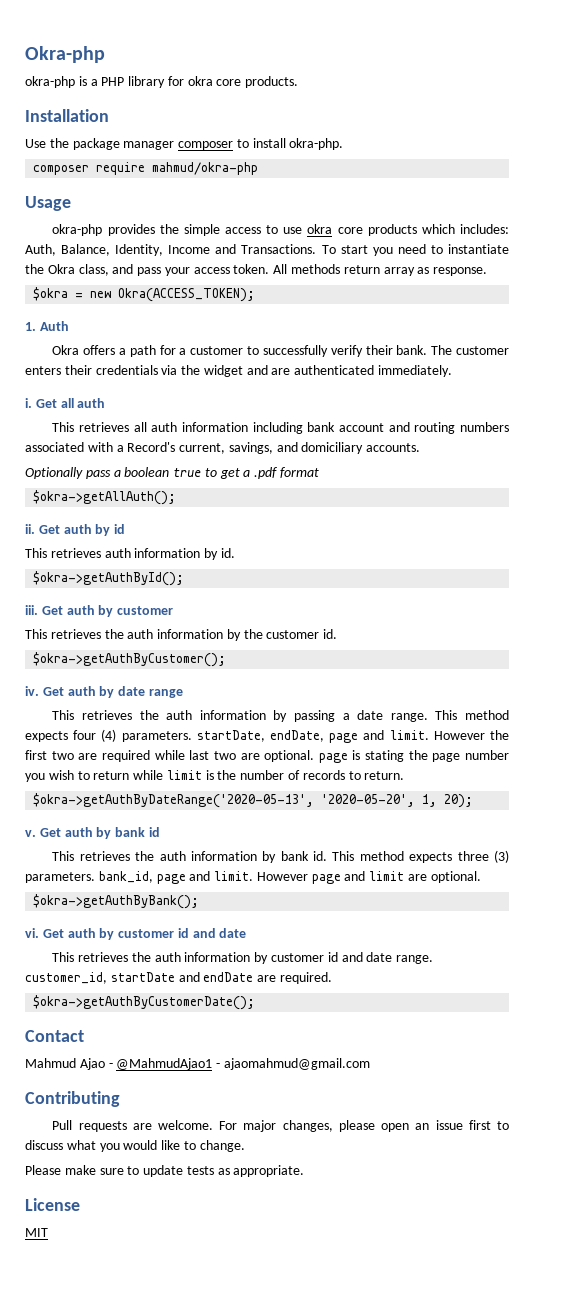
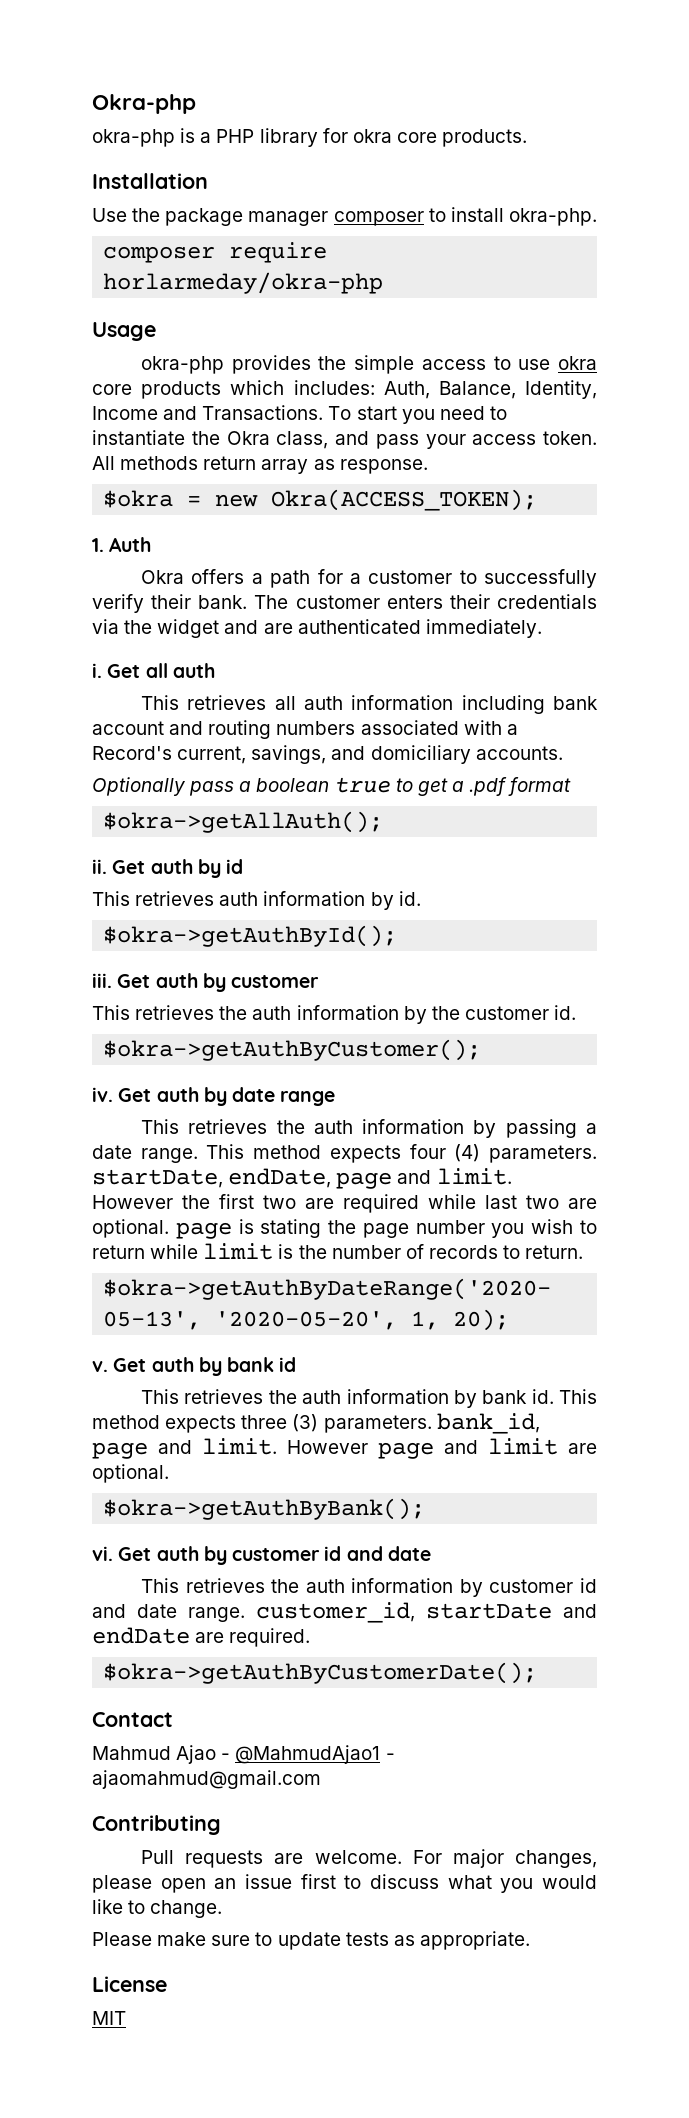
- composer require mahmud/okra-php
+ composer require horlarmeday/okra-php

